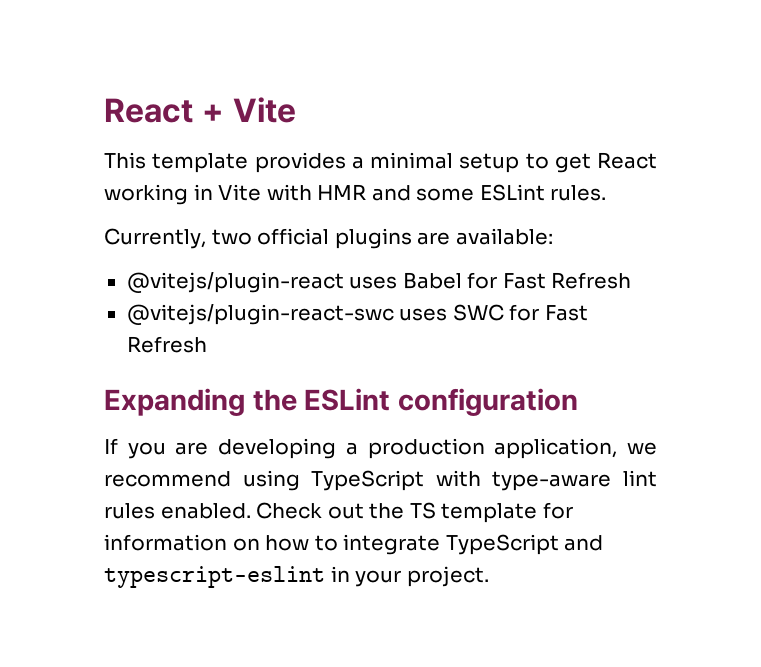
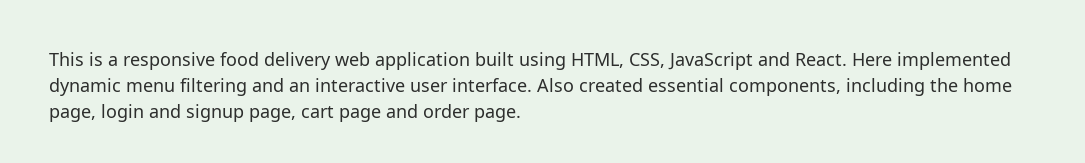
- React + Vite
- This template provides a minimal setup to get React working in Vite with HMR and some ESLint rules.
- Currently, two official plugins are available:
- @vitejs/plugin-react uses Babel for Fast Refresh
- @vitejs/plugin-react-swc uses SWC for Fast Refresh
- Expanding the ESLint configuration
- If you are developing a production application, we recommend using TypeScript with type-aware lint rules enabled. Check out the TS template for information on how to integrate TypeScript and typescript-eslint in your project.
+ This is a responsive food delivery web application built using HTML, CSS, JavaScript and React. Here implemented dynamic menu filtering and an interactive user interface. Also created essential components, including the home page, login and signup page, cart page and order page.

